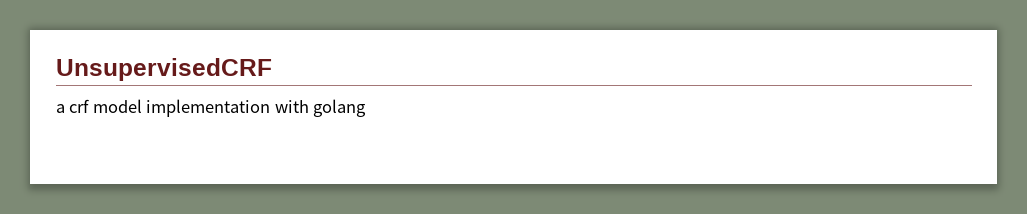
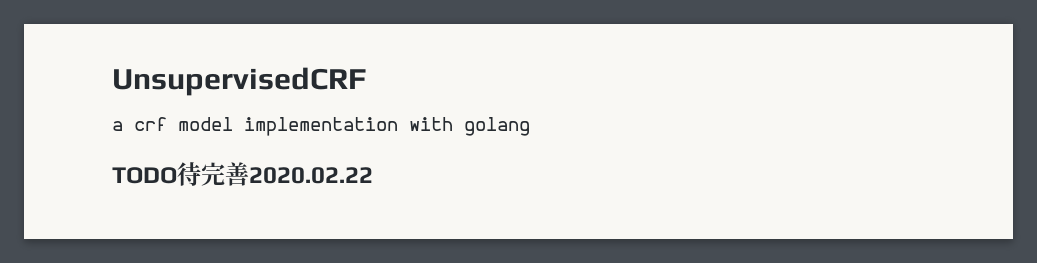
+ TODO待完善2020.02.22

